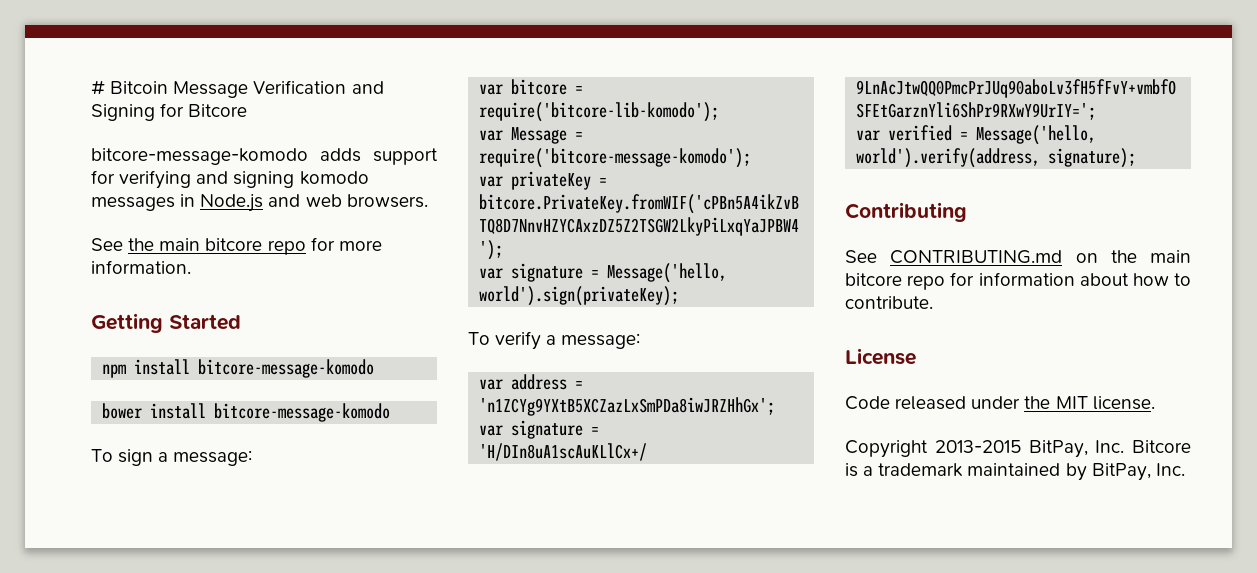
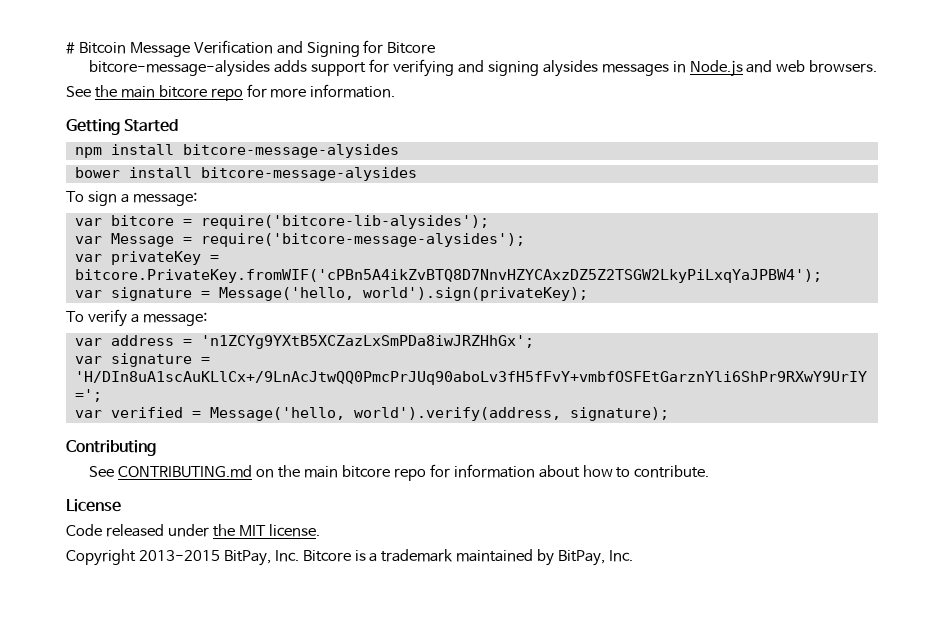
- bitcore-message-komodo adds support for verifying and signing komodo messages in Node.js and web browsers.
+ bitcore-message-alysides adds support for verifying and signing alysides messages in Node.js and web browsers.
- npm install bitcore-message-komodo
+ npm install bitcore-message-alysides
- bower install bitcore-message-komodo
+ bower install bitcore-message-alysides
- var bitcore = require('bitcore-lib-komodo');
+ var bitcore = require('bitcore-lib-alysides');
- var Message = require('bitcore-message-komodo');
+ var Message = require('bitcore-message-alysides');

